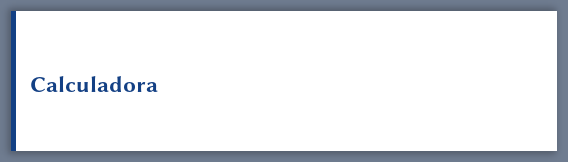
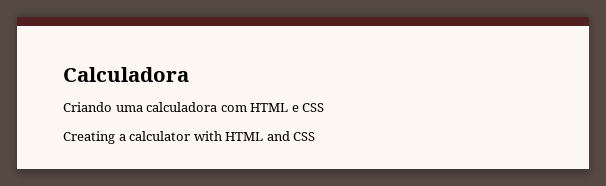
+ Criando uma calculadora com HTML e CSS
+ Creating a calculator with HTML and CSS

